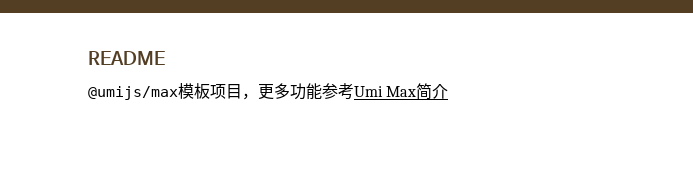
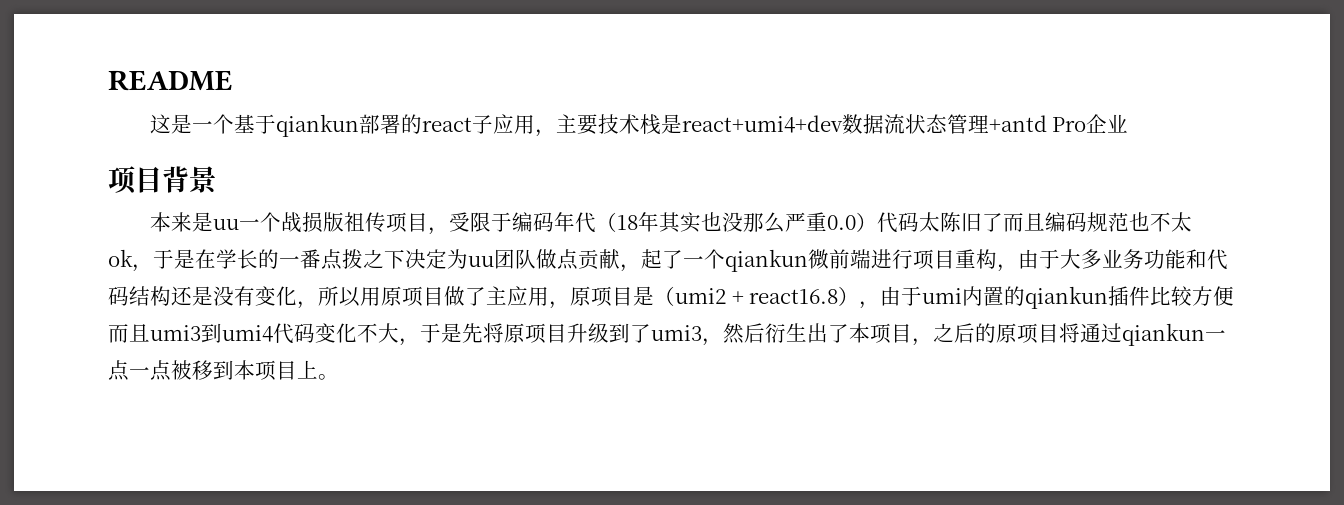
- @umijs/max模板项目，更多功能参考Umi Max简介
+ 这是一个基于qiankun部署的react子应用，主要技术栈是react+umi4+dev数据流状态管理+antd Pro企业
+ 项目背景
+ 本来是uu一个战损版祖传项目，受限于编码年代（18年其实也没那么严重0.0）代码太陈旧了而且编码规范也不太ok，于是在学长的一番点拨之下决定为uu团队做点贡献，起了一个qiankun微前端进行项目重构，由于大多业务功能和代码结构还是没有变化，所以用原项目做了主应用，原项目是（umi2 + react16.8），由于umi内置的qiankun插件比较方便而且umi3到umi4代码变化不大，于是先将原项目升级到了umi3，然后衍生出了本项目，之后的原项目将通过qiankun一点一点被移到本项目上。

